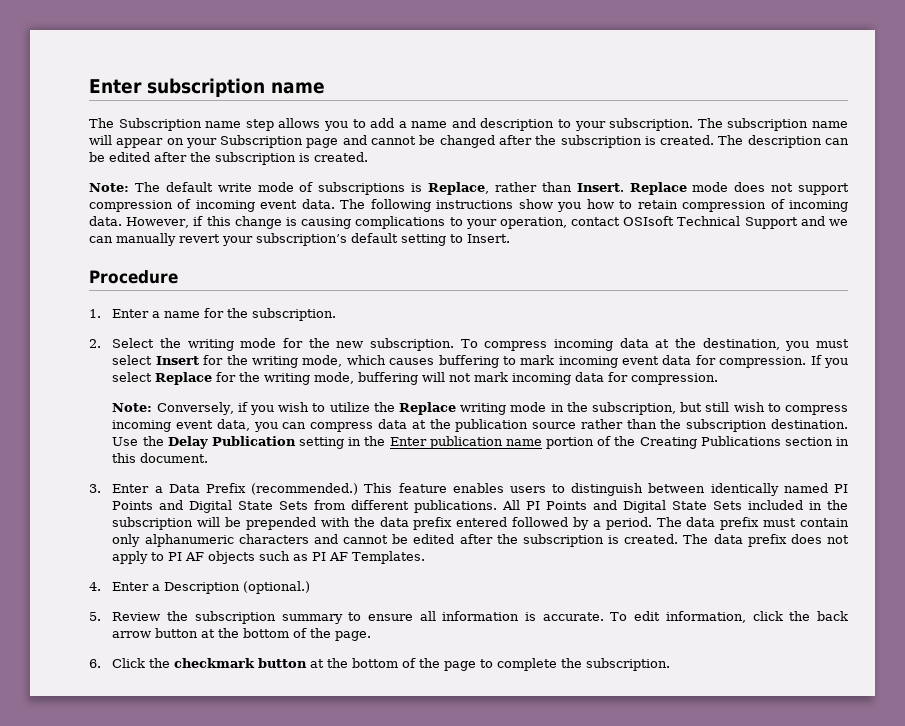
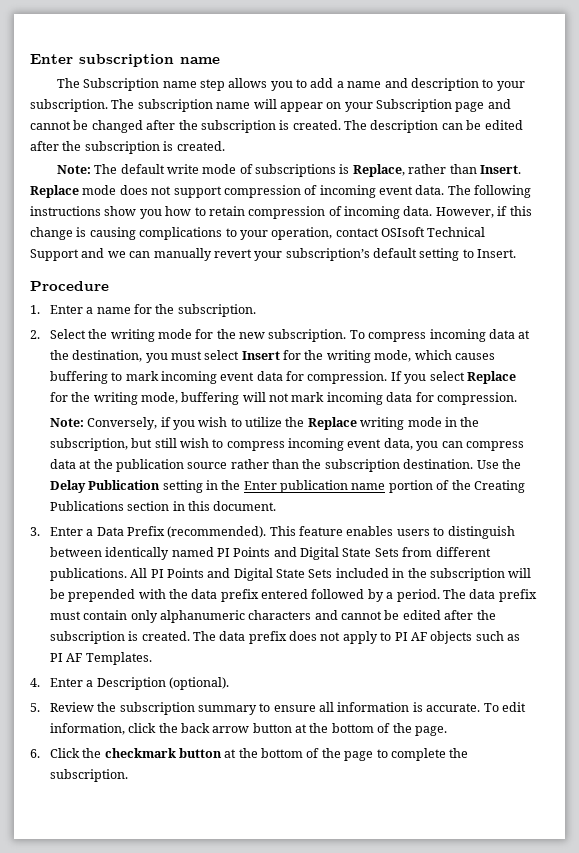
- 3. Enter a Data Prefix (recommended.)
+ 3. Enter a Data Prefix (recommended).
- 4. Enter a Description (optional.)
+ 4. Enter a Description (optional).

